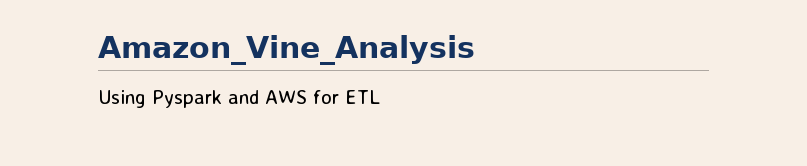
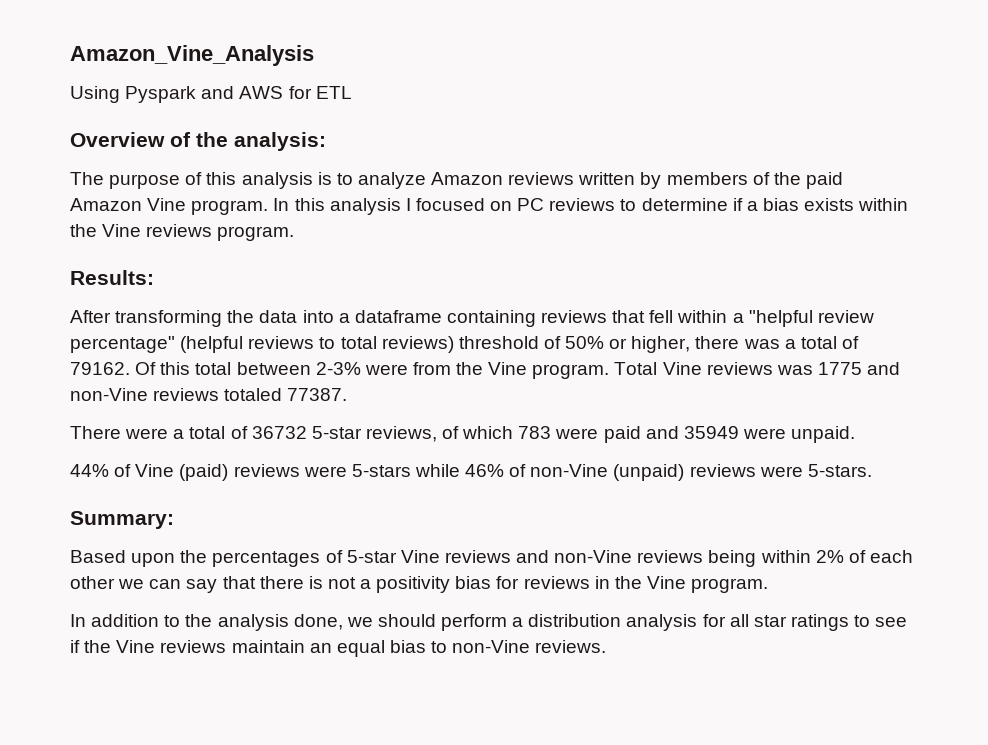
+ Overview of the analysis:
+ The purpose of this analysis is to analyze Amazon reviews written by members of the paid Amazon Vine program. In this analysis I focused on PC reviews to determine if a bias exists within the Vine reviews program.
+ Results:
+ After transforming the data into a dataframe containing reviews that fell within a "helpful review percentage" (helpful reviews to total reviews) threshold of 50% or higher, there was a total of 79162. Of this total between 2-3% were from the Vine program. Total Vine reviews was 1775 and non-Vine reviews totaled 77387.
+ There were a total of 36732 5-star reviews, of which 783 were paid and 35949 were unpaid.
+ 44% of Vine (paid) reviews were 5-stars while 46% of non-Vine (unpaid) reviews were 5-stars.
+ Summary:
+ Based upon the percentages of 5-star Vine reviews and non-Vine reviews being within 2% of each other we can say that there is not a positivity bias for reviews in the Vine program.
+ In addition to the analysis done, we should perform a distribution analysis for all star ratings to see if the Vine reviews maintain an equal bias to non-Vine reviews.

